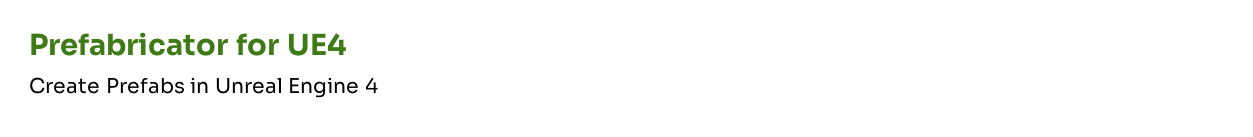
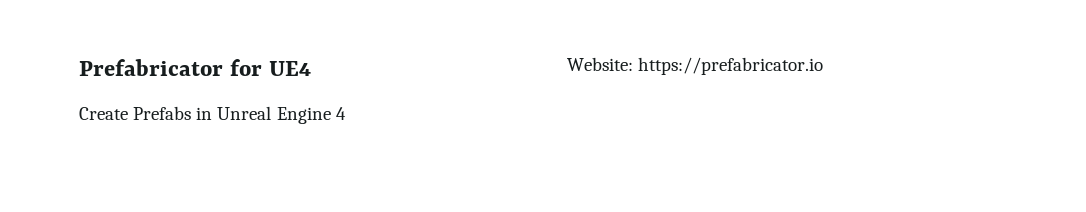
+ Website: https://prefabricator.io

